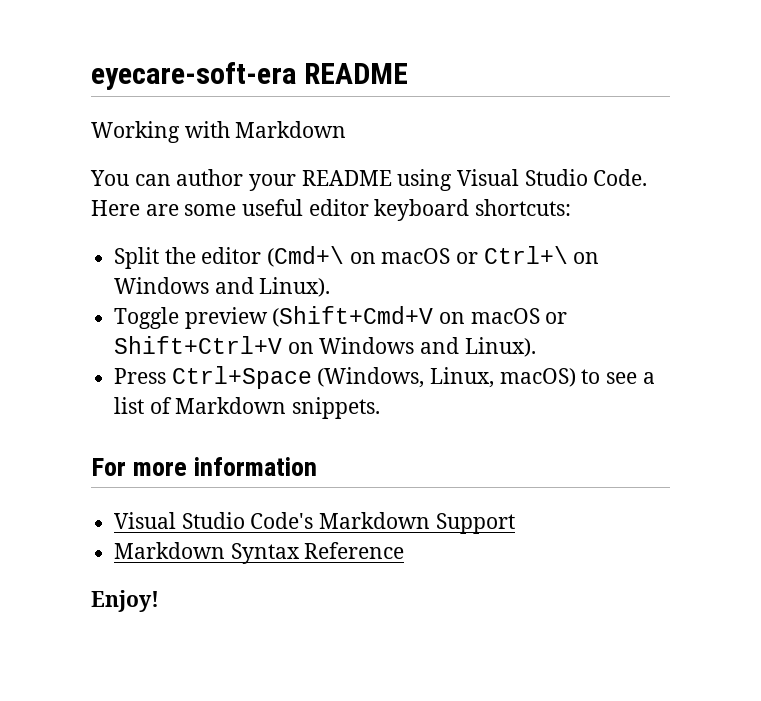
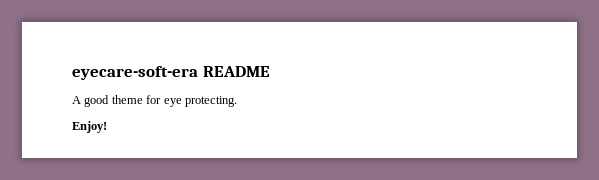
- Working with Markdown
- You can author your README using Visual Studio Code. Here are some useful editor keyboard shortcuts:
- Split the editor (Cmd+\ on macOS or Ctrl+\ on Windows and Linux).
- Toggle preview (Shift+Cmd+V on macOS or Shift+Ctrl+V on Windows and Linux).
- Press Ctrl+Space (Windows, Linux, macOS) to see a list of Markdown snippets.
- For more information
- Visual Studio Code's Markdown Support
- Markdown Syntax Reference
+ A good theme for eye protecting.

